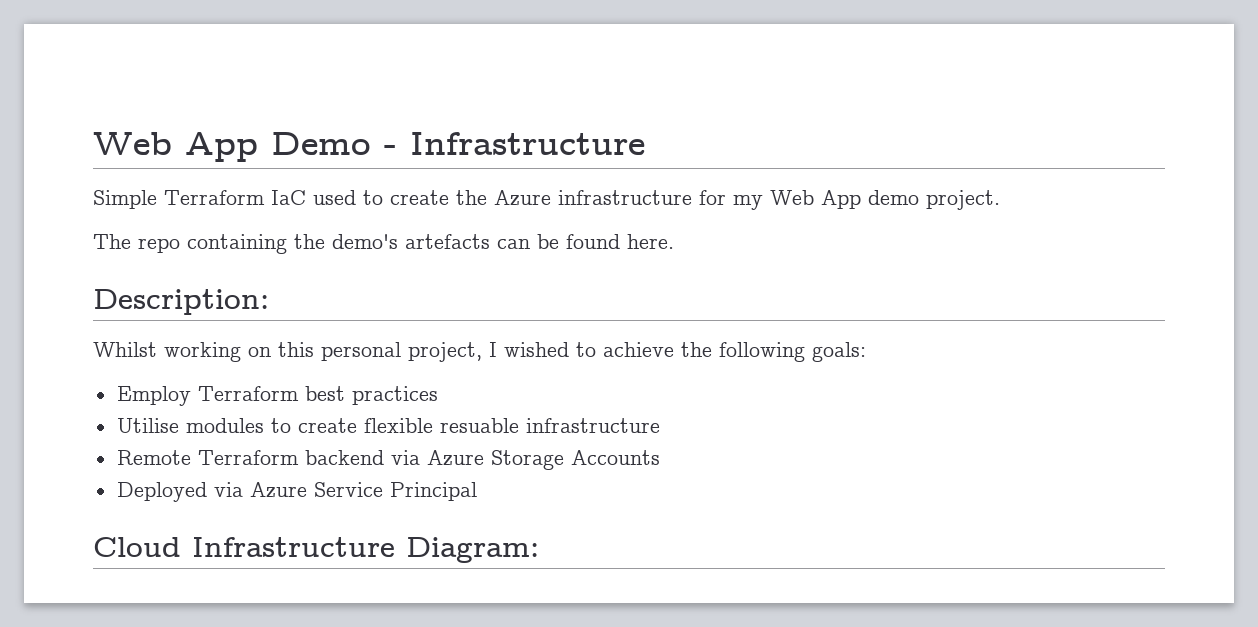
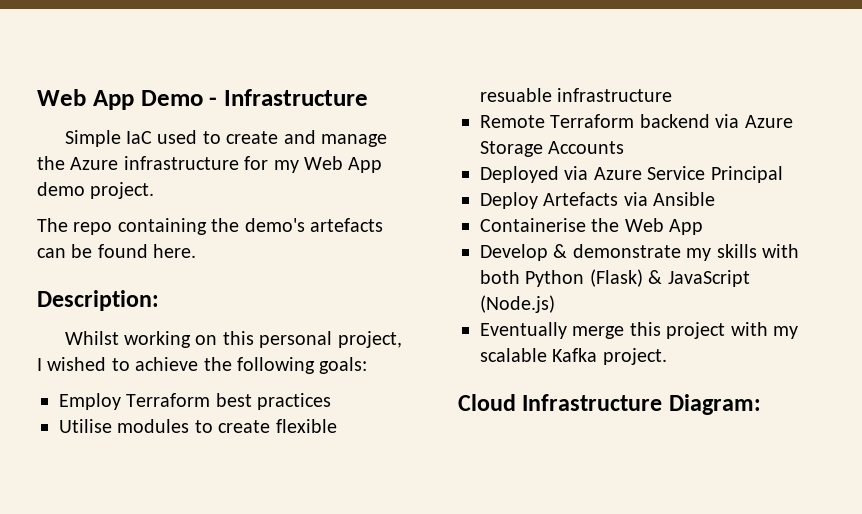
- Simple Terraform IaC used to create the Azure infrastructure for my Web App demo project.
+ Simple IaC used to create and manage the Azure infrastructure for my Web App demo project.
+ Deploy Artefacts via Ansible
+ Containerise the Web App
+ Develop & demonstrate my skills with both Python (Flask) & JavaScript (Node.js)
+ Eventually merge this project with my scalable Kafka project.

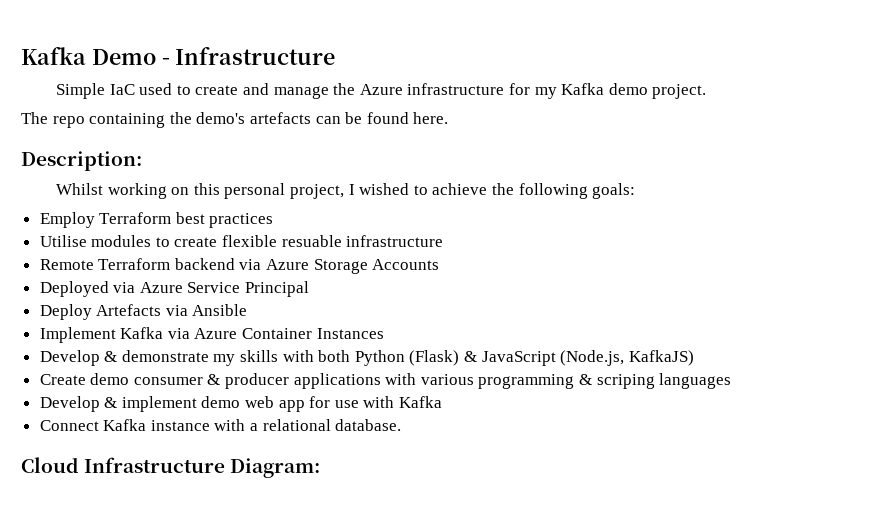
- Web App Demo - Infrastructure
+ Kafka Demo - Infrastructure
- Simple IaC used to create and manage the Azure infrastructure for my Web App demo project.
+ Simple IaC used to create and manage the Azure infrastructure for my Kafka demo project.
- Containerise the Web App
+ Implement Kafka via Azure Container Instances
- Develop & demonstrate my skills with both Python (Flask) & JavaScript (Node.js)
- Eventually merge this project with my scalable Kafka project.
+ Develop & demonstrate my skills with both Python (Flask) & JavaScript (Node.js, KafkaJS)
+ Create demo consumer & producer applications with various programming & scriping languages
+ Develop & implement demo web app for use with Kafka
+ Connect Kafka instance with a relational database.

